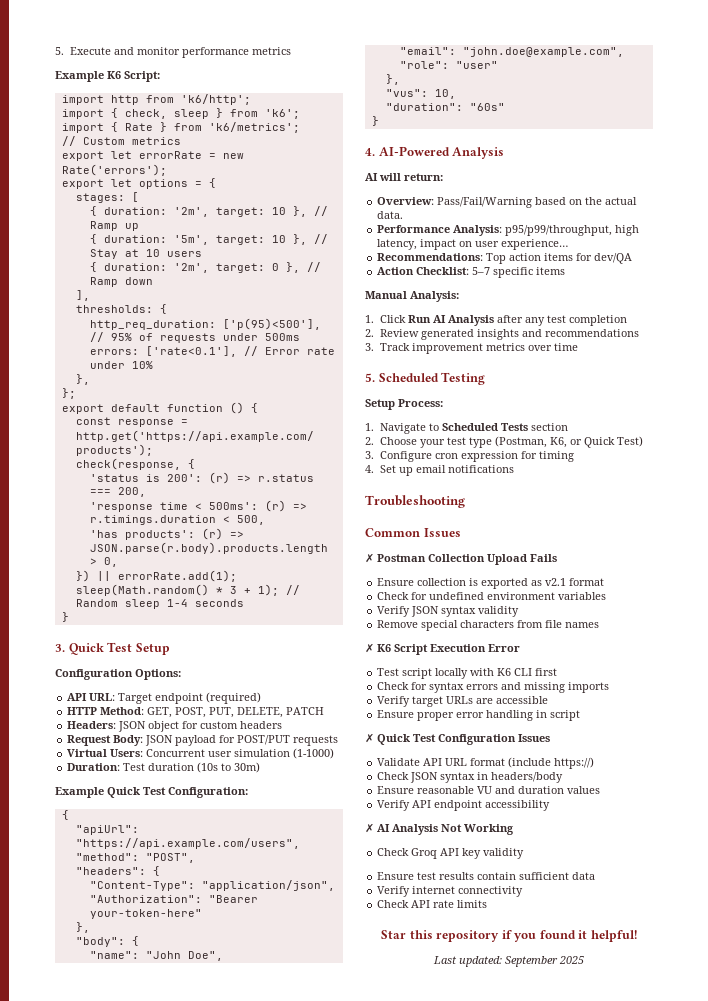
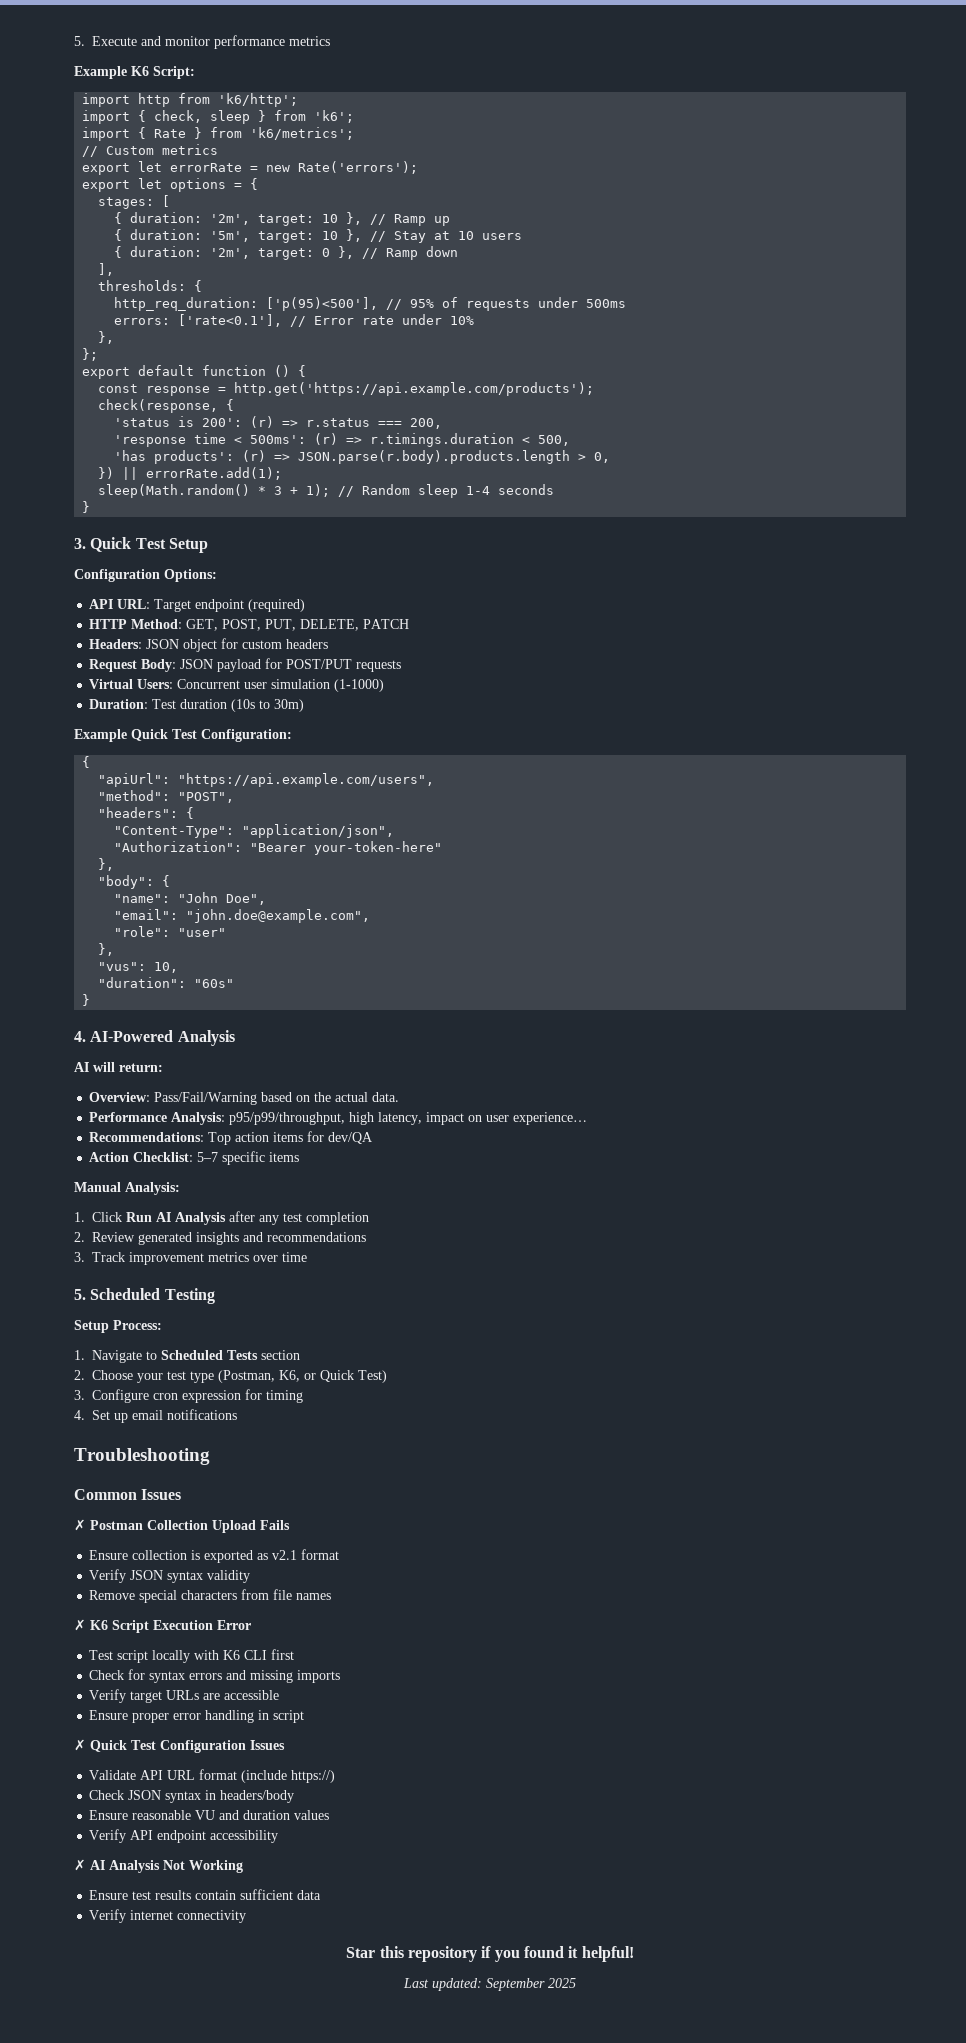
- Check for undefined environment variables
- Check Groq API key validity
- Check API rate limits

